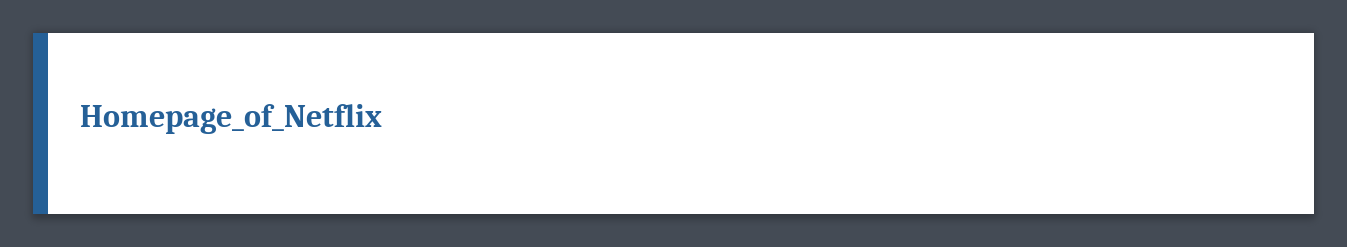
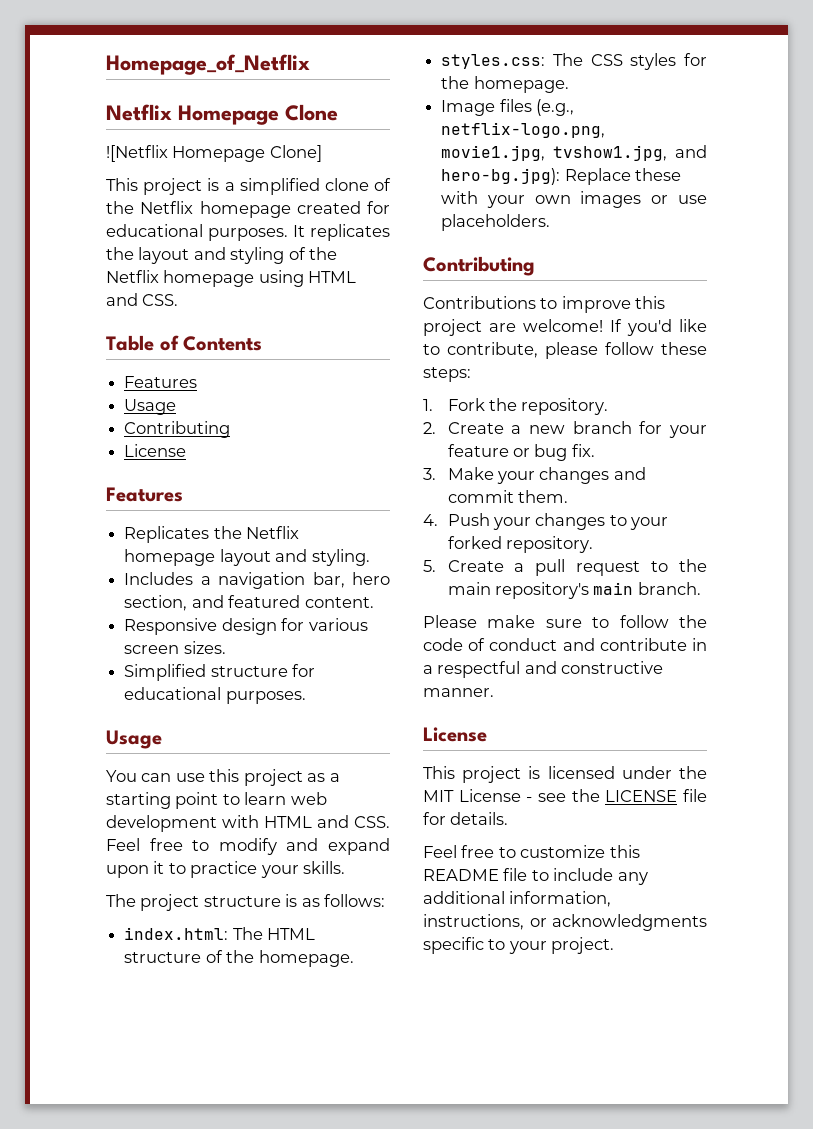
+ Netflix Homepage Clone
+ ![Netflix Homepage Clone]
+ This project is a simplified clone of the Netflix homepage created for educational purposes. It replicates the layout and styling of the Netflix homepage using HTML and CSS.
+ Table of Contents
+ Features
+ Usage
+ Contributing
+ License
+ Features
+ Replicates the Netflix homepage layout and styling.
+ Includes a navigation bar, hero section, and featured content.
+ Responsive design for various screen sizes.
+ Simplified structure for educational purposes.
+ Usage
+ You can use this project as a starting point to learn web development with HTML and CSS. Feel free to modify and expand upon it to practice your skills.
+ The project structure is as follows:
+ index.html: The HTML structure of the homepage.
+ styles.css: The CSS styles for the homepage.
+ Image files (e.g., netflix-logo.png, movie1.jpg, tvshow1.jpg, and hero-bg.jpg): Replace these with your own images or use placeholders.
+ Contributing
+ Contributions to improve this project are welcome! If you'd like to contribute, please follow these steps:
+ 1. Fork the repository.
+ 2. Create a new branch for your feature or bug fix.
+ 3. Make your changes and commit them.
+ 4. Push your changes to your forked repository.
+ 5. Create a pull request to the main repository's main branch.
+ Please make sure to follow the code of conduct and contribute in a respectful and constructive manner.
+ License
+ This project is licensed under the MIT License - see the LICENSE file for details.
+ Feel free to customize this README file to include any additional information, instructions, or acknowledgments specific to your project.

